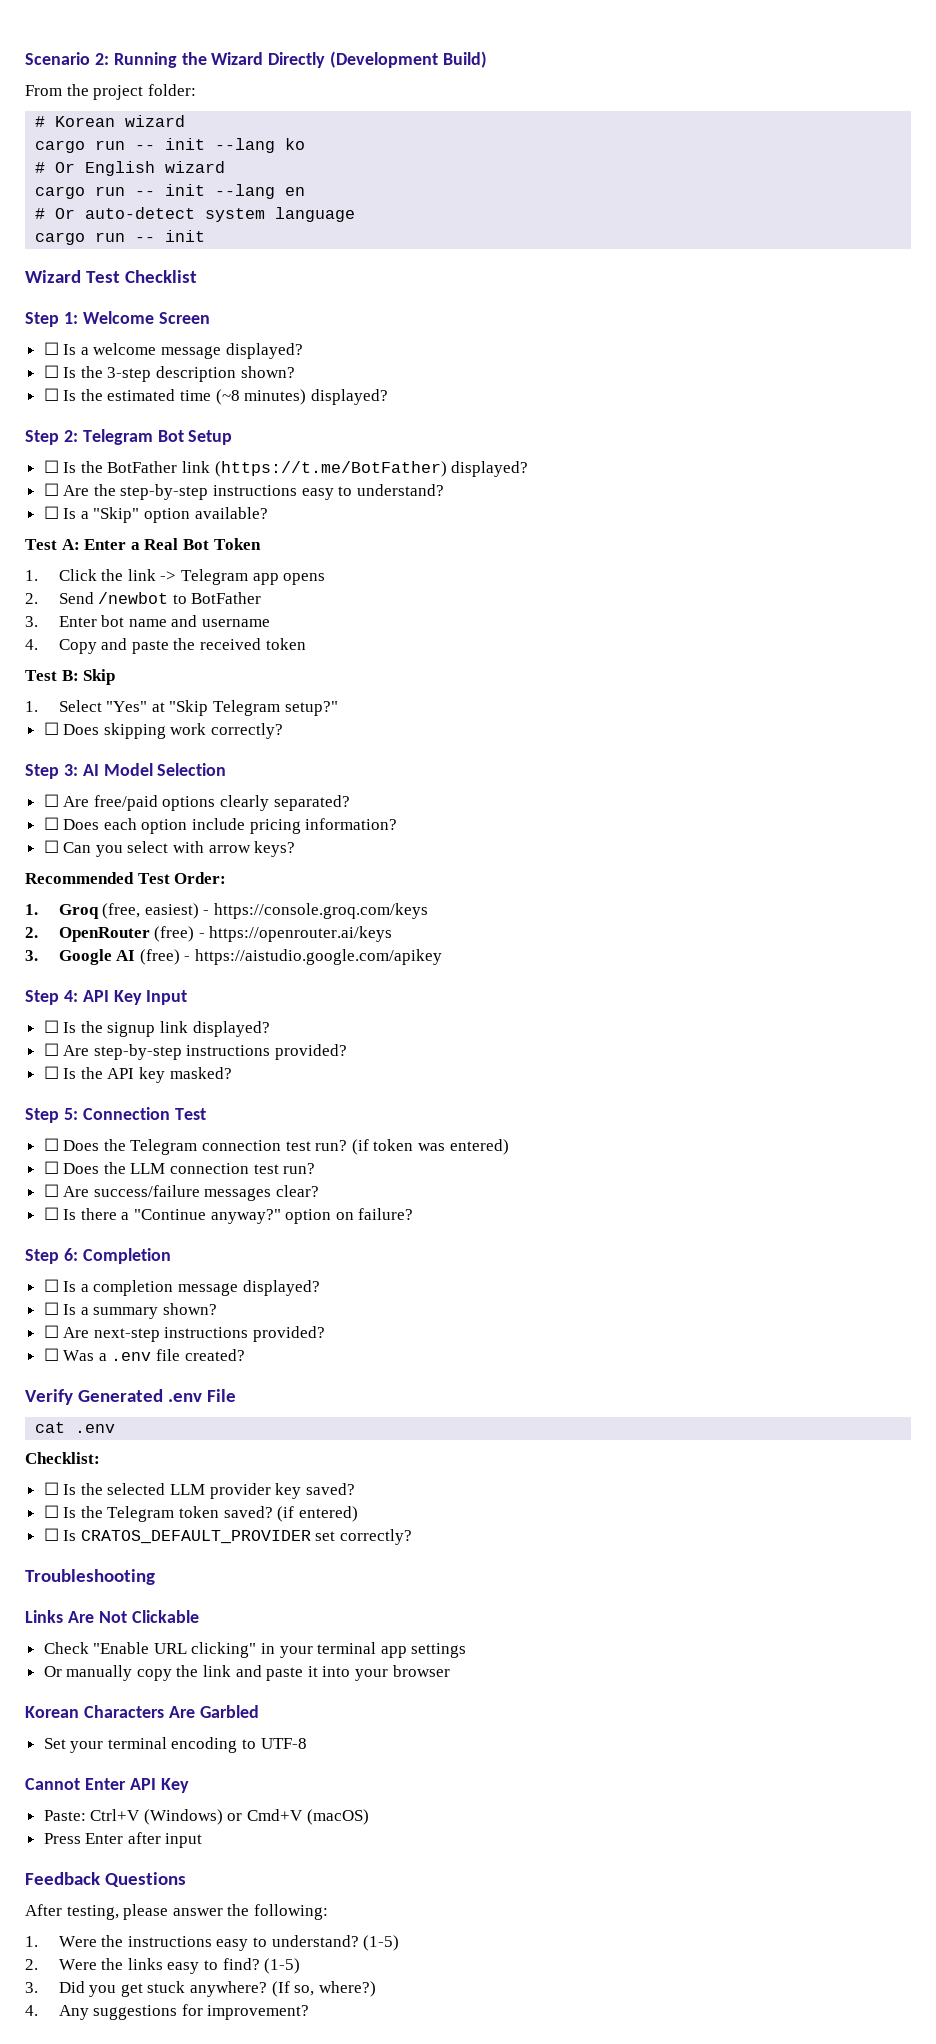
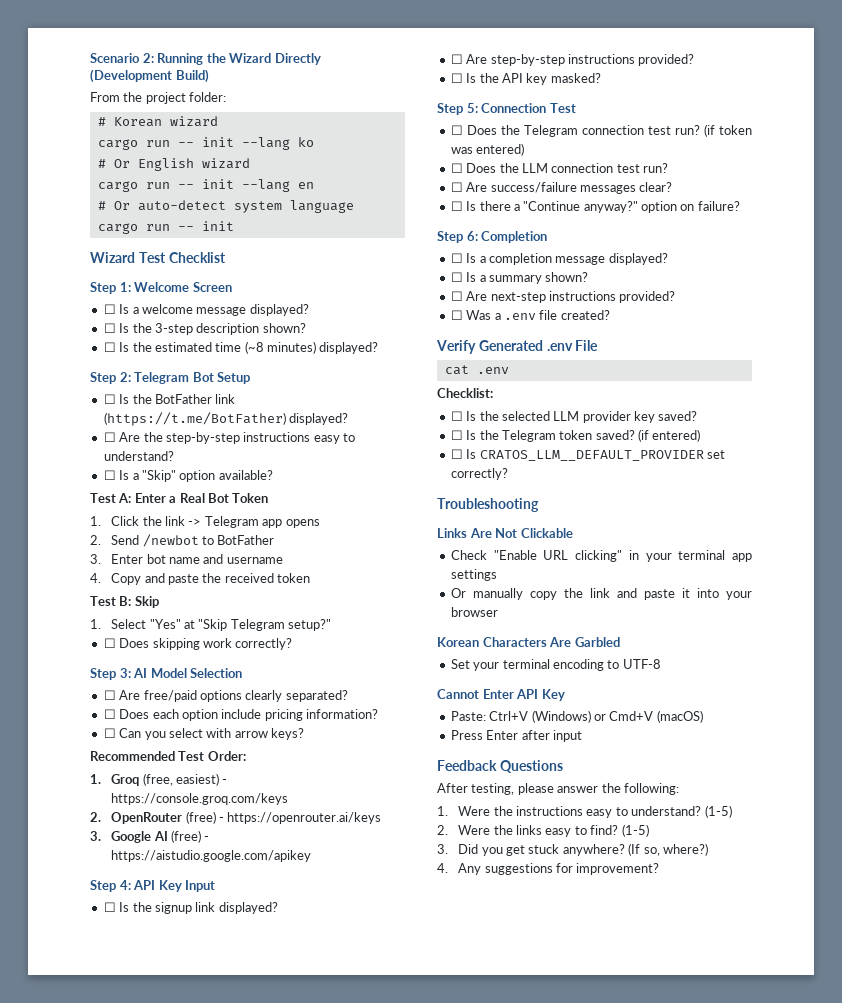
- ☐ Is CRATOS_DEFAULT_PROVIDER set correctly?
+ ☐ Is CRATOS_LLM__DEFAULT_PROVIDER set correctly?

